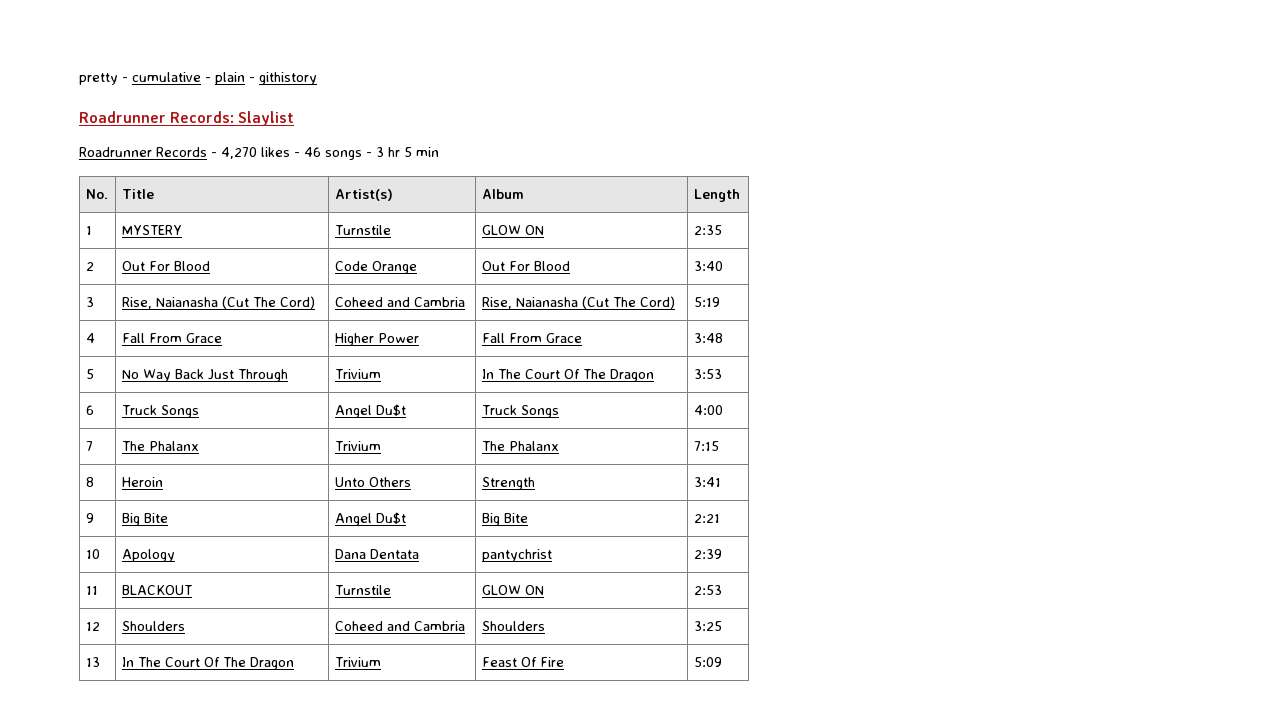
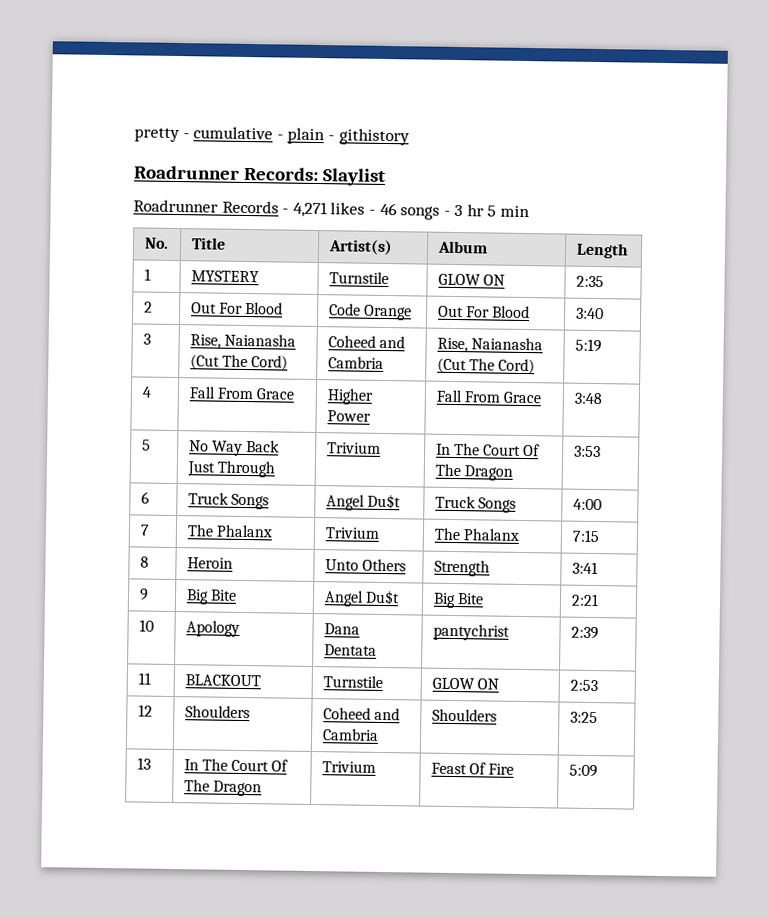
- Roadrunner Records - 4,270 likes - 46 songs - 3 hr 5 min
+ Roadrunner Records - 4,271 likes - 46 songs - 3 hr 5 min

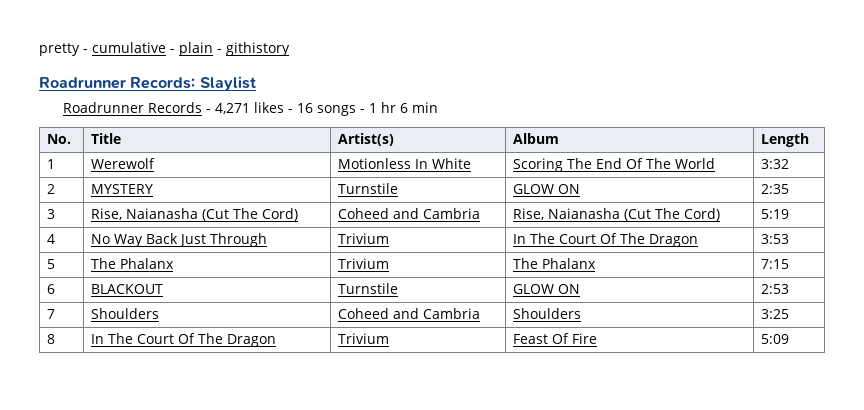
- Roadrunner Records - 4,271 likes - 46 songs - 3 hr 5 min
+ Roadrunner Records - 4,271 likes - 16 songs - 1 hr 6 min
- 1 | MYSTERY | Turnstile | GLOW ON | 2:35
+ 1 | Werewolf | Motionless In White | Scoring The End Of The World | 3:32
+ 2 | MYSTERY | Turnstile | GLOW ON | 2:35
- 2 | Out For Blood | Code Orange | Out For Blood | 3:40
- 4 | Fall From Grace | Higher Power | Fall From Grace | 3:48
- 5 | No Way Back Just Through | Trivium | In The Court Of The Dragon | 3:53
+ 4 | No Way Back Just Through | Trivium | In The Court Of The Dragon | 3:53
- 6 | Truck Songs | Angel Du$t | Truck Songs | 4:00
- 7 | The Phalanx | Trivium | The Phalanx | 7:15
+ 5 | The Phalanx | Trivium | The Phalanx | 7:15
- 8 | Heroin | Unto Others | Strength | 3:41
- 9 | Big Bite | Angel Du$t | Big Bite | 2:21
- 10 | Apology | Dana Dentata | pantychrist | 2:39
- 11 | BLACKOUT | Turnstile | GLOW ON | 2:53
+ 6 | BLACKOUT | Turnstile | GLOW ON | 2:53
- 12 | Shoulders | Coheed and Cambria | Shoulders | 3:25
+ 7 | Shoulders | Coheed and Cambria | Shoulders | 3:25
- 13 | In The Court Of The Dragon | Trivium | Feast Of Fire | 5:09
+ 8 | In The Court Of The Dragon | Trivium | Feast Of Fire | 5:09

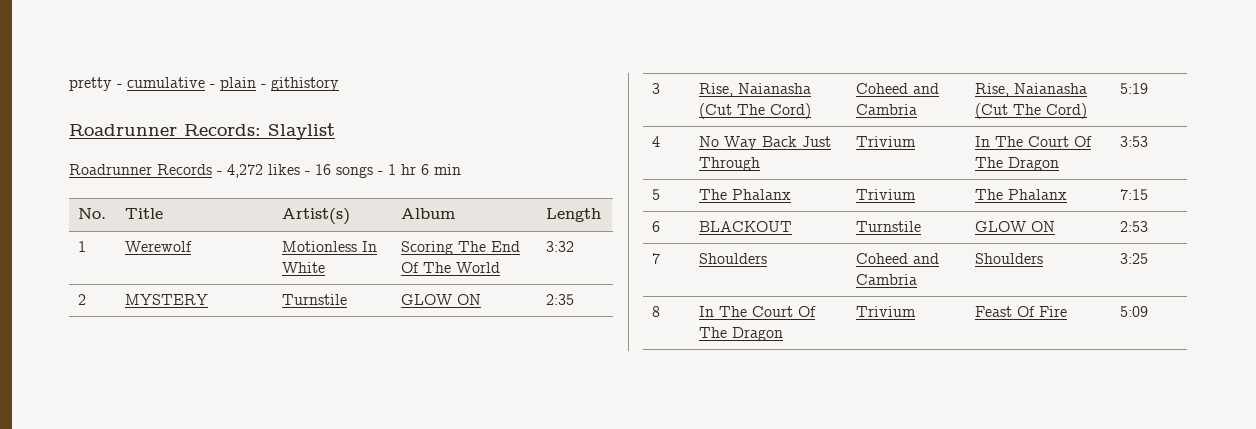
- Roadrunner Records - 4,271 likes - 16 songs - 1 hr 6 min
+ Roadrunner Records - 4,272 likes - 16 songs - 1 hr 6 min

